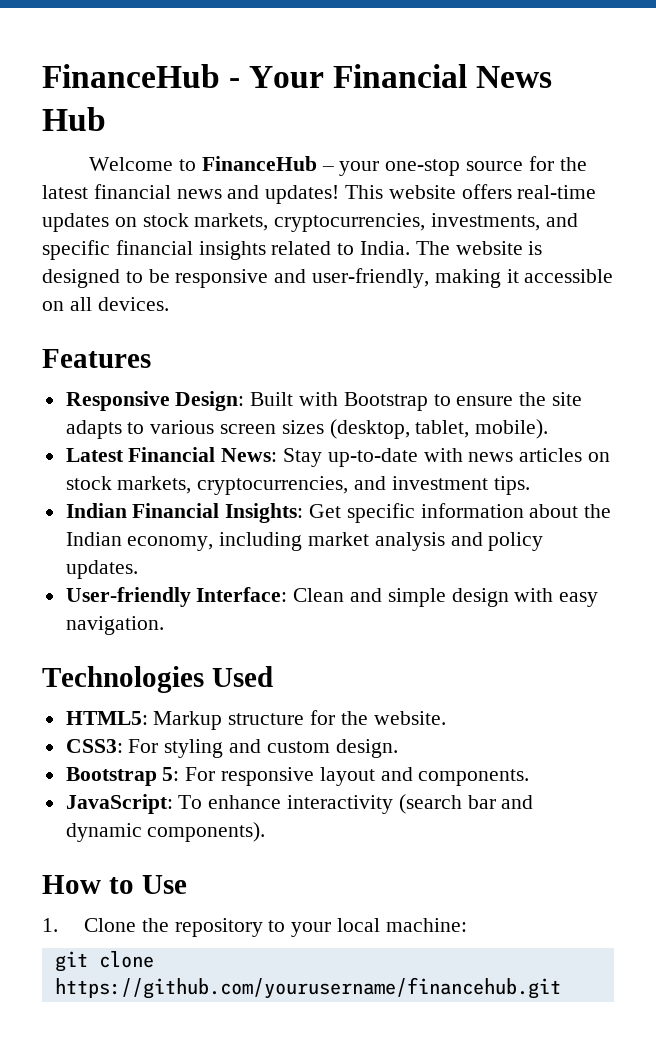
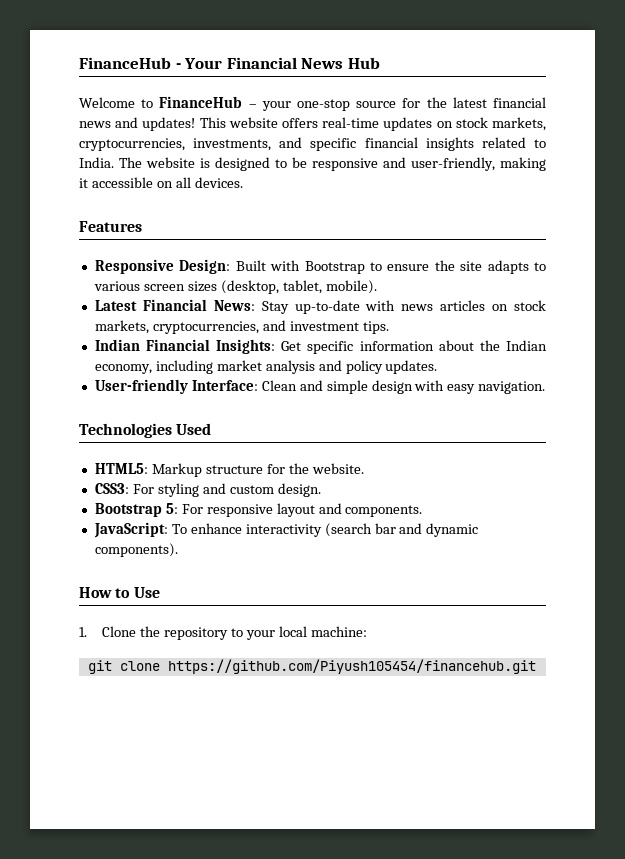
- git clone https://github.com/yourusername/financehub.git
+ git clone https://github.com/Piyush105454/financehub.git

